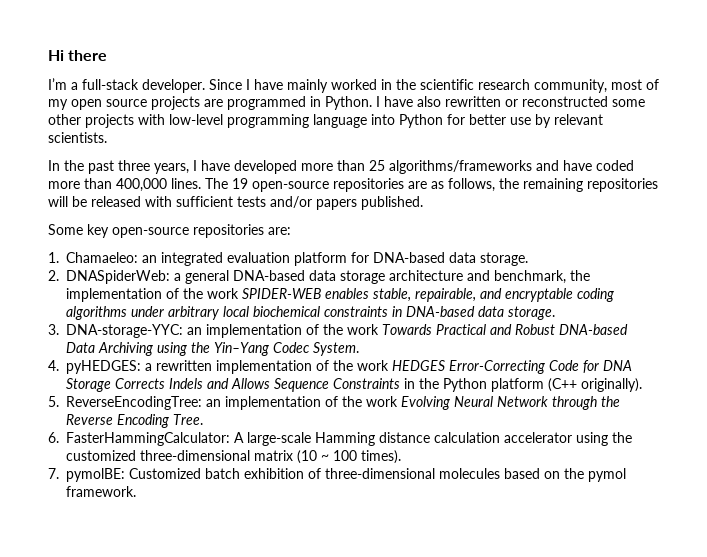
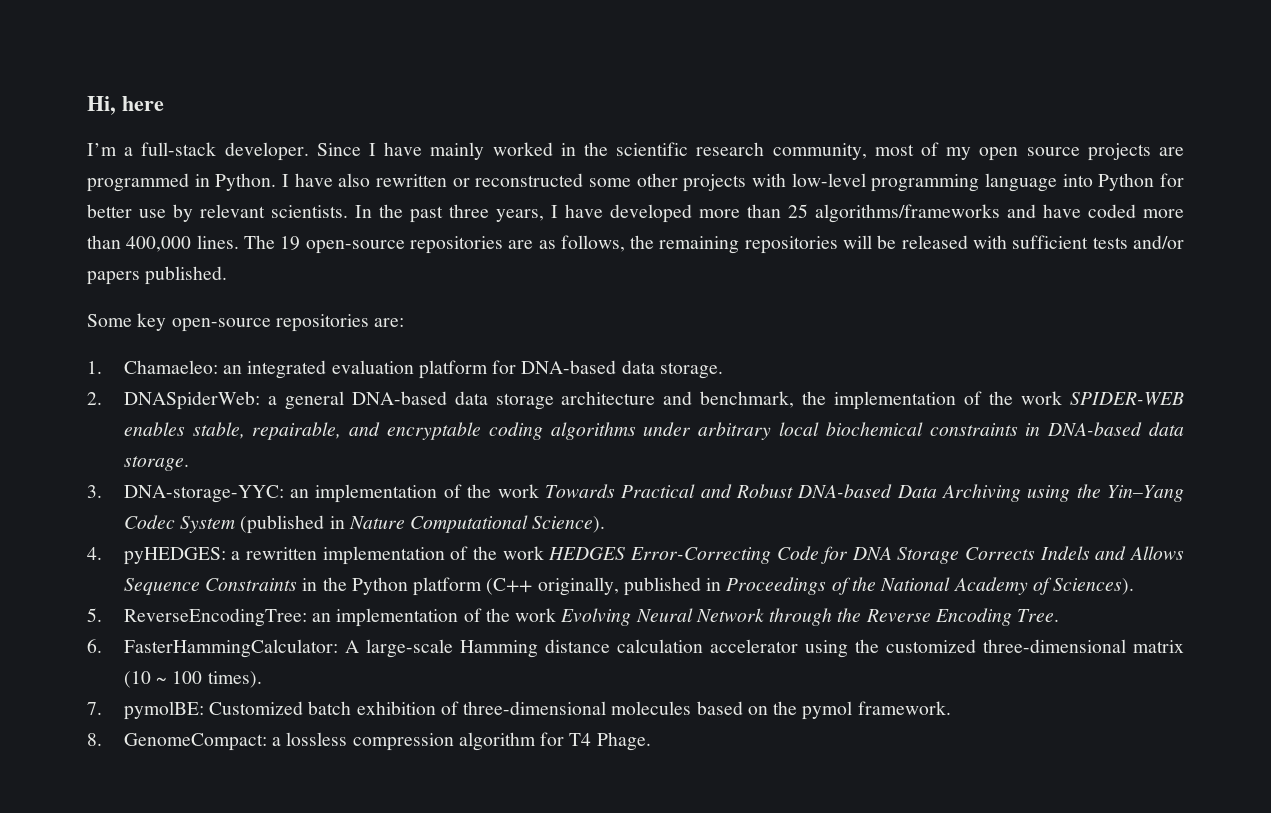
- Hi there
+ Hi, here
- I have also rewritten or reconstructed some other projects with low-level programming language into Python for better use by relevant scientists.
- In the past three years, I have developed more than 25 algorithms/frameworks and have coded more than 400,000 lines.
+ I have also rewritten or reconstructed some other projects with low-level programming language into Python for better use by relevant scientists. In the past three years, I have developed more than 25 algorithms/frameworks and have coded more than 400,000 lines.
- 3. DNA-storage-YYC: an implementation of the work Towards Practical and Robust DNA-based Data Archiving using the Yin–Yang Codec System.
+ 3. DNA-storage-YYC: an implementation of the work Towards Practical and Robust DNA-based Data Archiving using the Yin–Yang Codec System (published in Nature Computational Science).
- 4. pyHEDGES: a rewritten implementation of the work HEDGES Error-Correcting Code for DNA Storage Corrects Indels and Allows Sequence Constraints in the Python platform (C++ originally).
+ 4. pyHEDGES: a rewritten implementation of the work HEDGES Error-Correcting Code for DNA Storage Corrects Indels and Allows Sequence Constraints in the Python platform (C++ originally, published in Proceedings of the National Academy of Sciences).
+ 8. GenomeCompact: a lossless compression algorithm for T4 Phage.

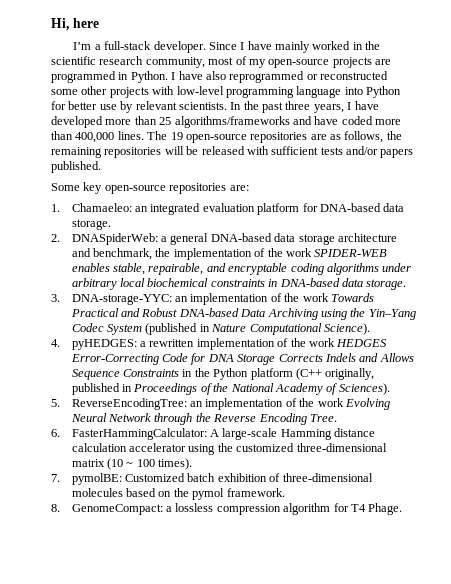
- Since I have mainly worked in the scientific research community, most of my open source projects are programmed in Python.
+ Since I have mainly worked in the scientific research community, most of my open-source projects are programmed in Python.
- I have also rewritten or reconstructed some other projects with low-level programming language into Python for better use by relevant scientists.
+ I have also reprogrammed or reconstructed some other projects with low-level programming language into Python for better use by relevant scientists.

